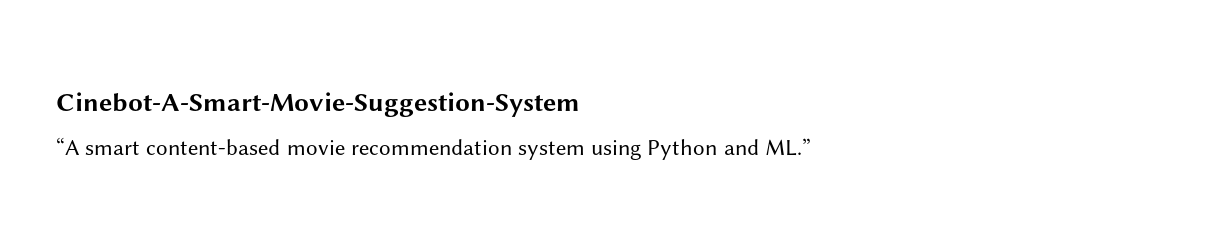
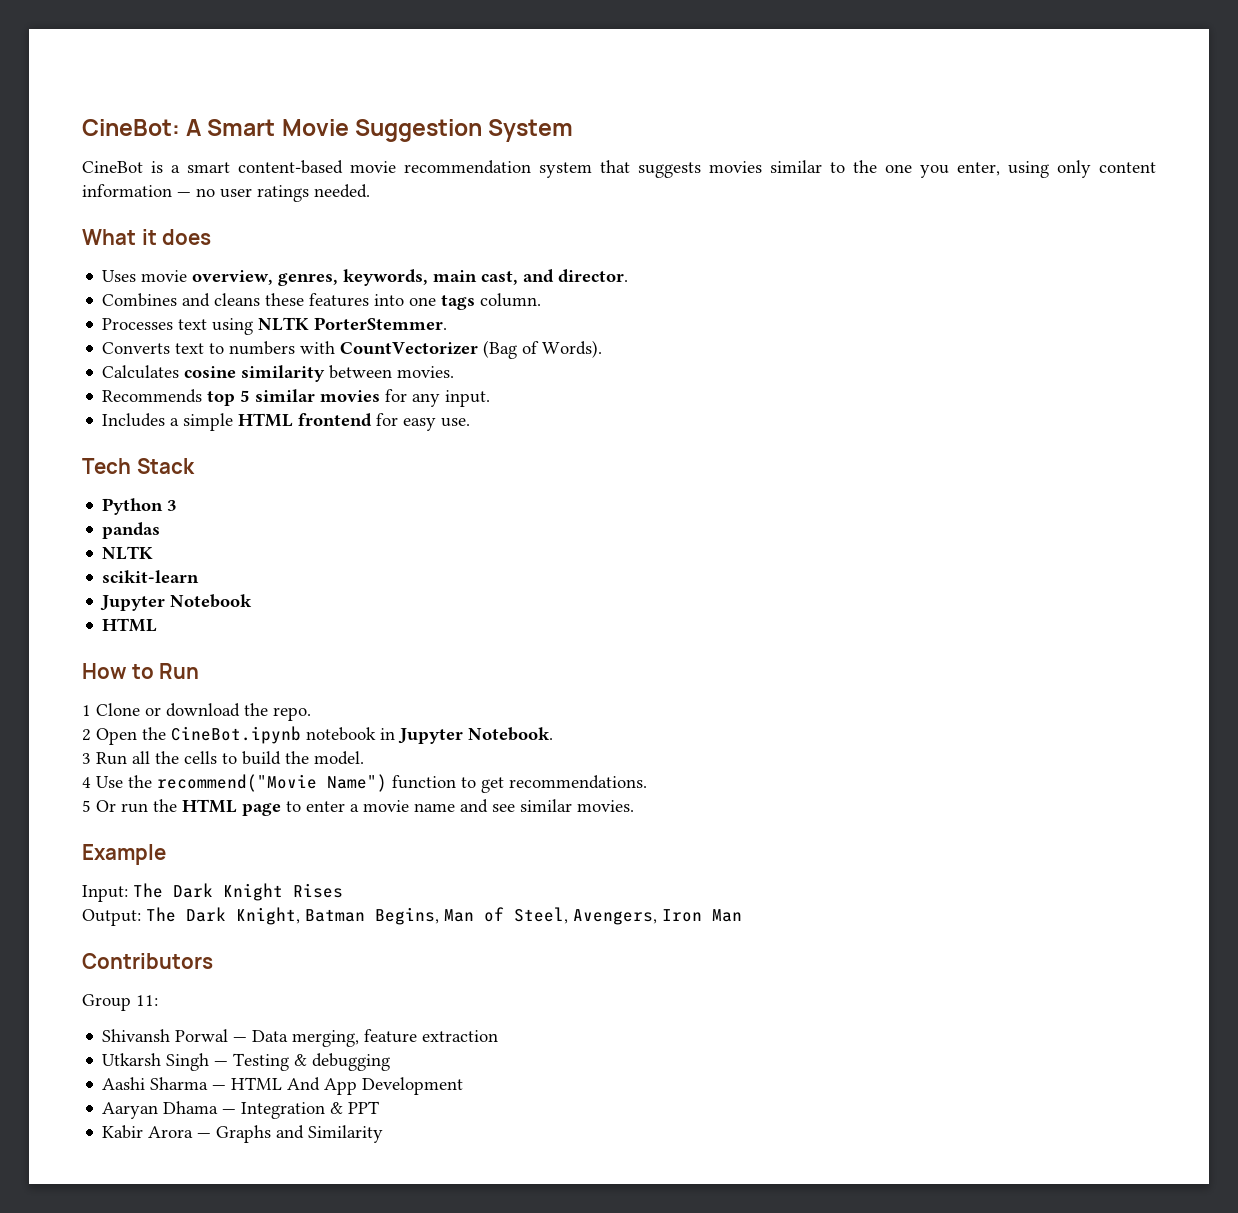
- Cinebot-A-Smart-Movie-Suggestion-System
- “A smart content-based movie recommendation system using Python and ML.”
+ CineBot: A Smart Movie Suggestion System
+ CineBot is a smart content-based movie recommendation system that suggests movies similar to the one you enter, using only content information — no user ratings needed.
+ What it does
+ Uses movie overview, genres, keywords, main cast, and director.
+ Combines and cleans these features into one tags column.
+ Processes text using NLTK PorterStemmer.
+ Converts text to numbers with CountVectorizer (Bag of Words).
+ Calculates cosine similarity between movies.
+ Recommends top 5 similar movies for any input.
+ Includes a simple HTML frontend for easy use.
+ Tech Stack
+ Python 3
+ pandas
+ NLTK
+ scikit-learn
+ Jupyter Notebook
+ HTML
+ How to Run
+ 1 Clone or download the repo.
+ 2 Open the CineBot.ipynb notebook in Jupyter Notebook.
+ 3 Run all the cells to build the model.
+ 4 Use the recommend("Movie Name") function to get recommendations.
+ 5 Or run the HTML page to enter a movie name and see similar movies.
+ Example
+ Input: The Dark Knight Rises
+ Output: The Dark Knight, Batman Begins, Man of Steel, Avengers, Iron Man
+ Contributors
+ Group 11:
+ Shivansh Porwal — Data merging, feature extraction
+ Utkarsh Singh — Testing & debugging
+ Aashi Sharma — HTML And App Development
+ Aaryan Dhama — Integration & PPT
+ Kabir Arora — Graphs and Similarity

